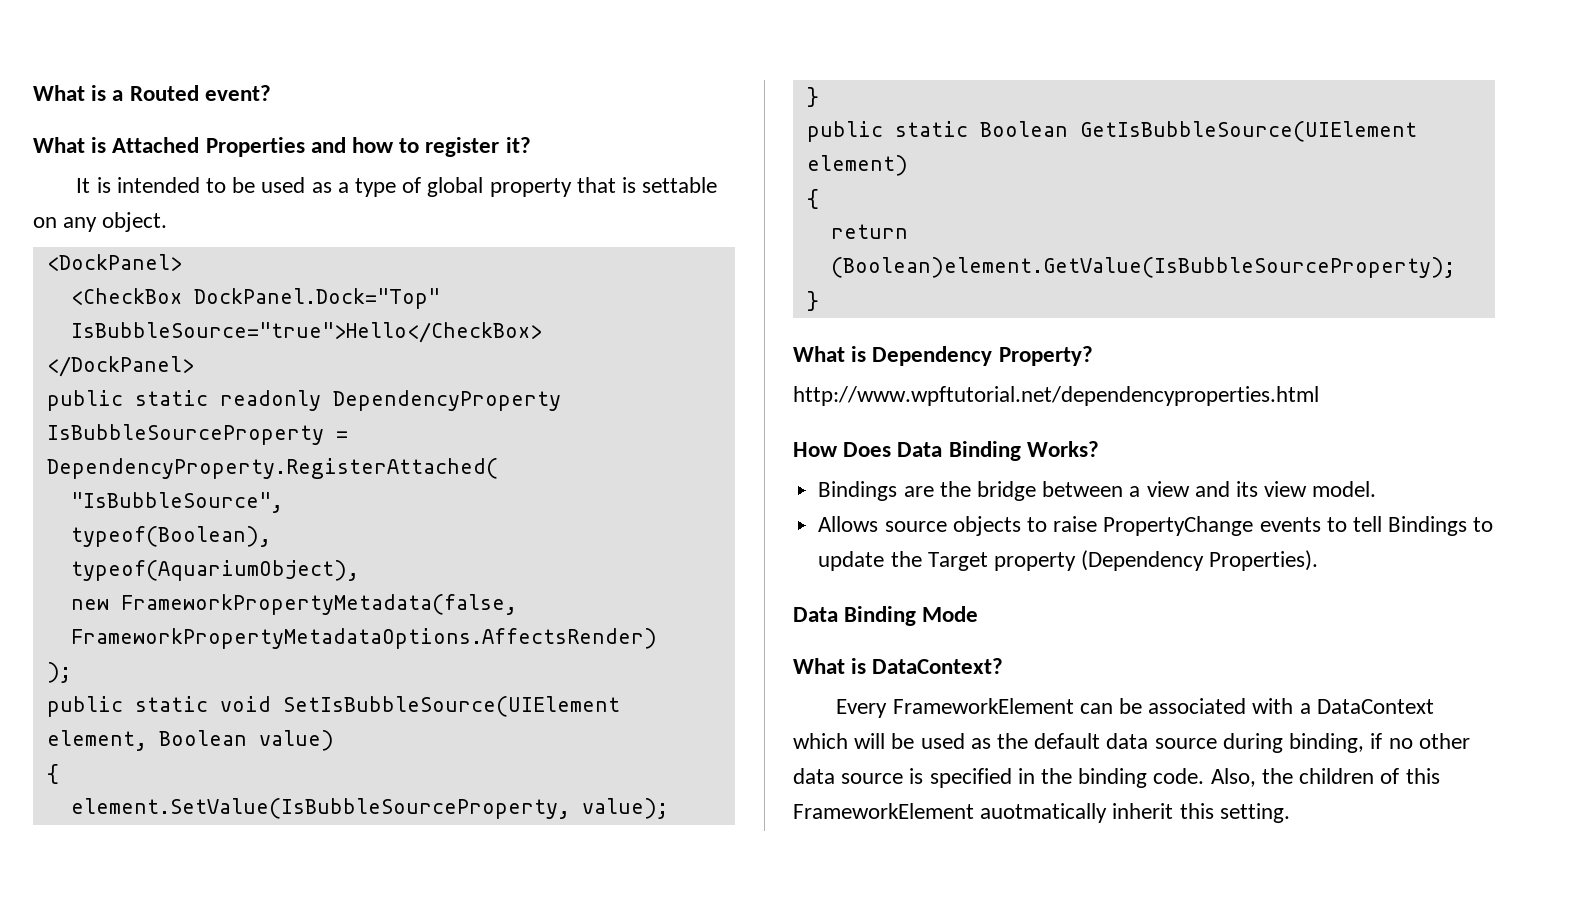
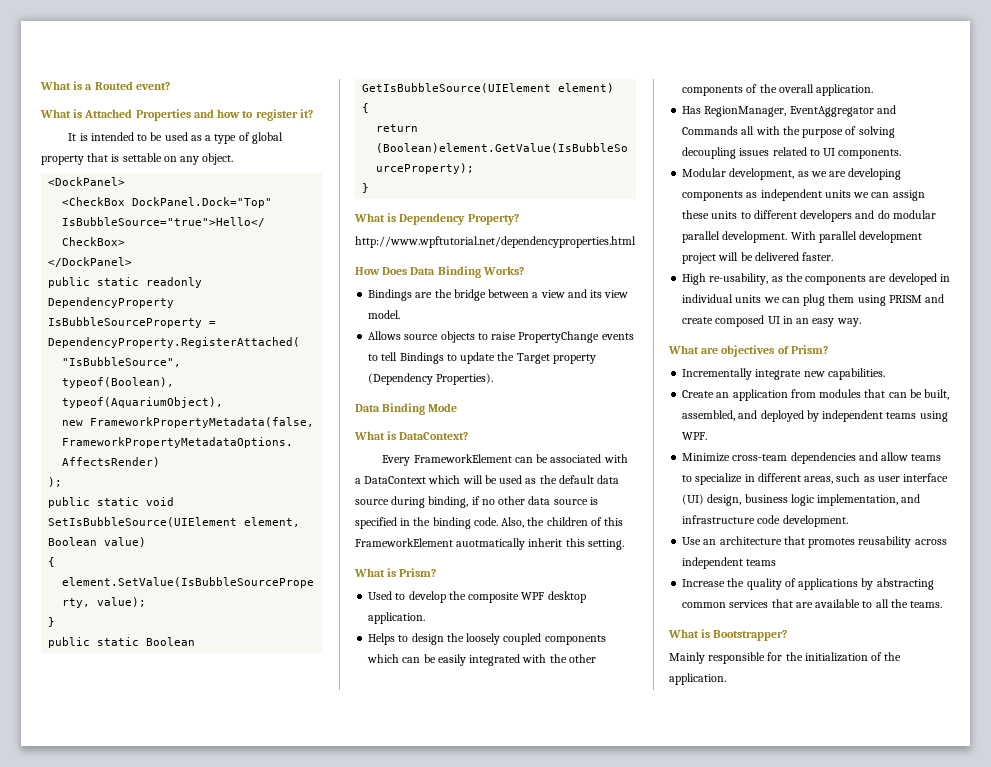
+ What is Prism?
+ Used to develop the composite WPF desktop application.
+ Helps to design the loosely coupled components which can be easily integrated with the other components of the overall application.
+ Has RegionManager, EventAggregator and Commands all with the purpose of solving decoupling issues related to UI components.
+ Modular development, as we are developing components as independent units we can assign these units to different developers and do modular parallel development. With parallel development project will be delivered faster.
+ High re-usability, as the components are developed in individual units we can plug them using PRISM and create composed UI in an easy way.
+ What are objectives of Prism?
+ Incrementally integrate new capabilities.
+ Create an application from modules that can be built, assembled, and deployed by independent teams using WPF.
+ Minimize cross-team dependencies and allow teams to specialize in different areas, such as user interface (UI) design, business logic implementation, and infrastructure code development.
+ Use an architecture that promotes reusability across independent teams
+ Increase the quality of applications by abstracting common services that are available to all the teams.
+ What is Bootstrapper?
+ Mainly responsible for the initialization of the application.

